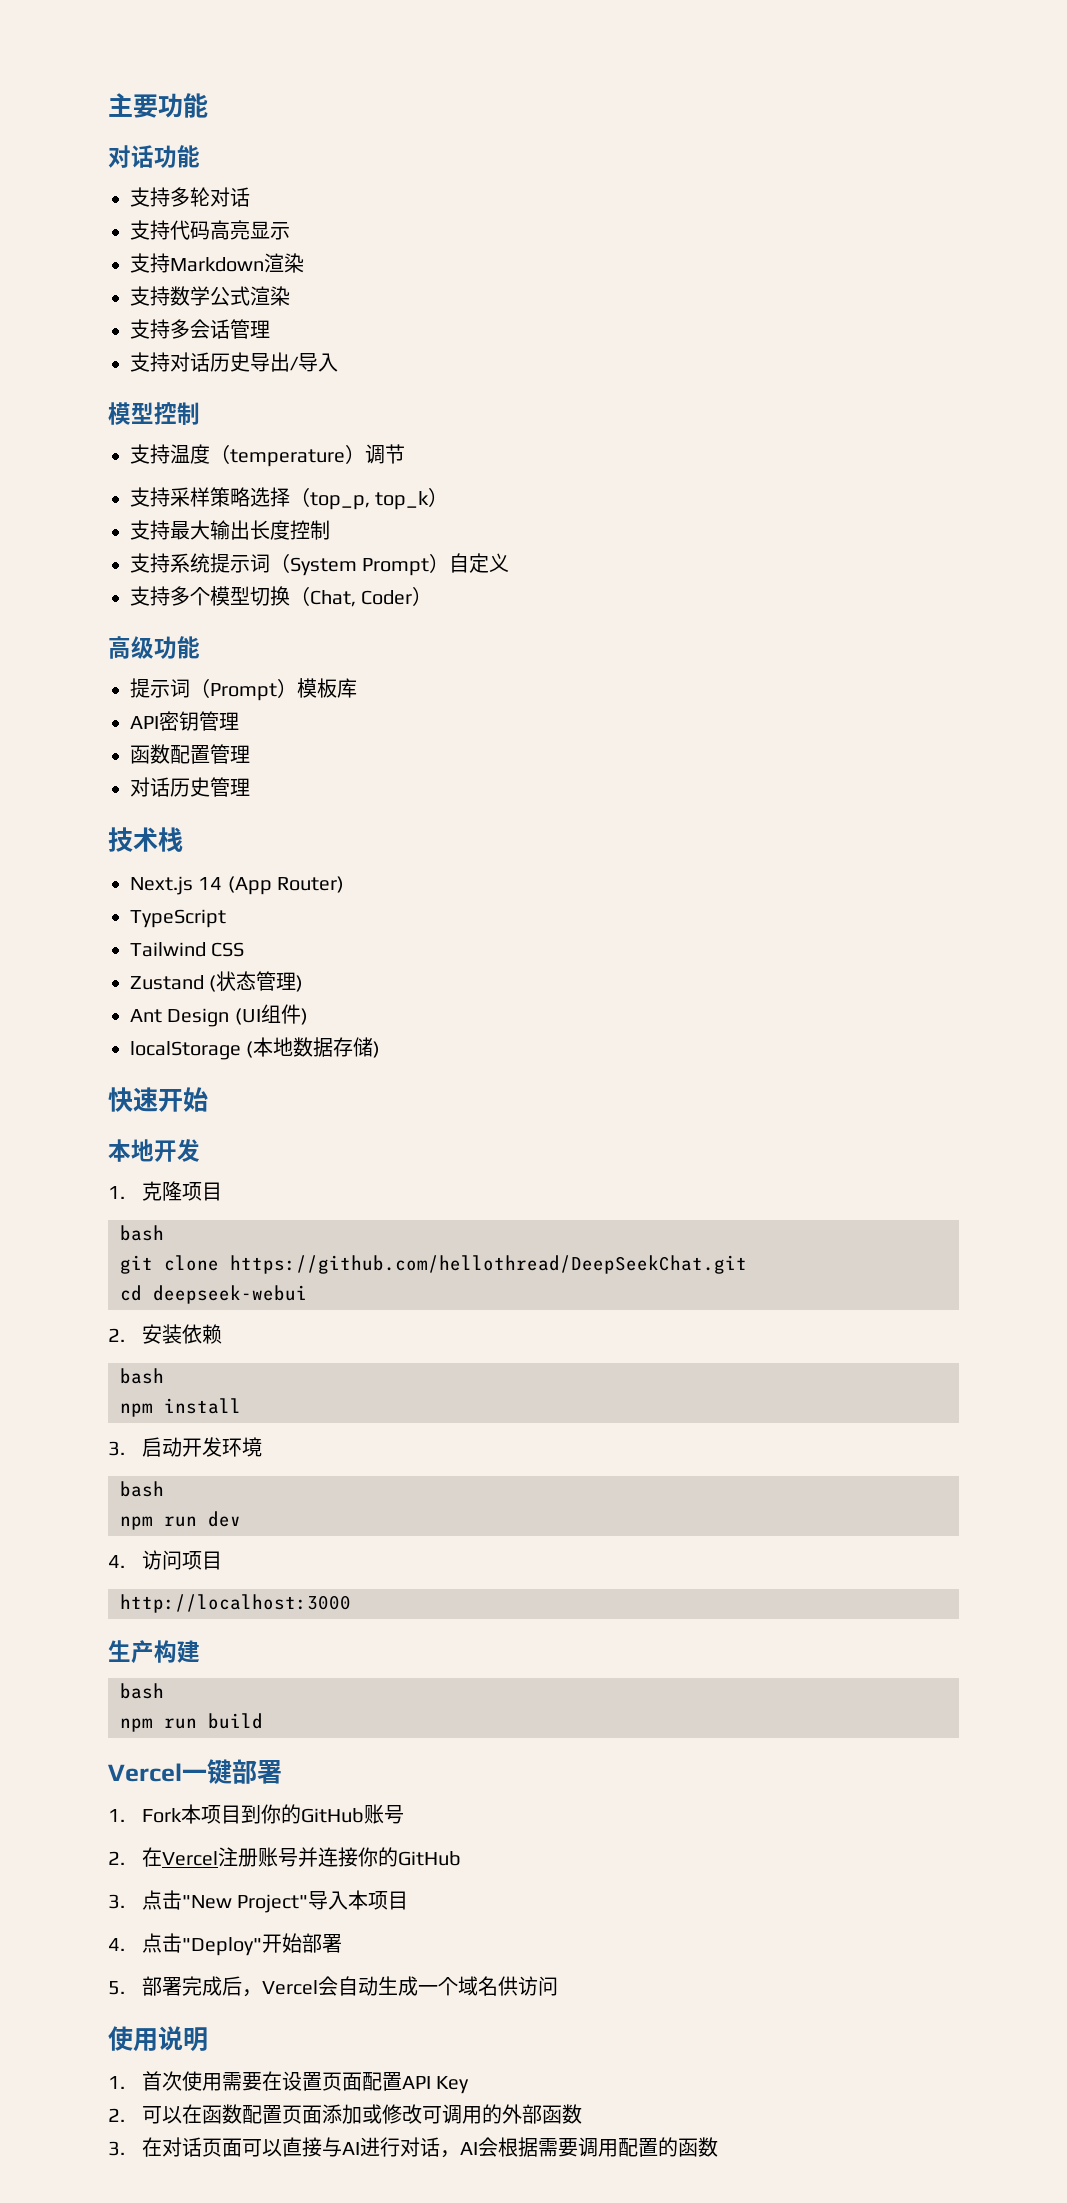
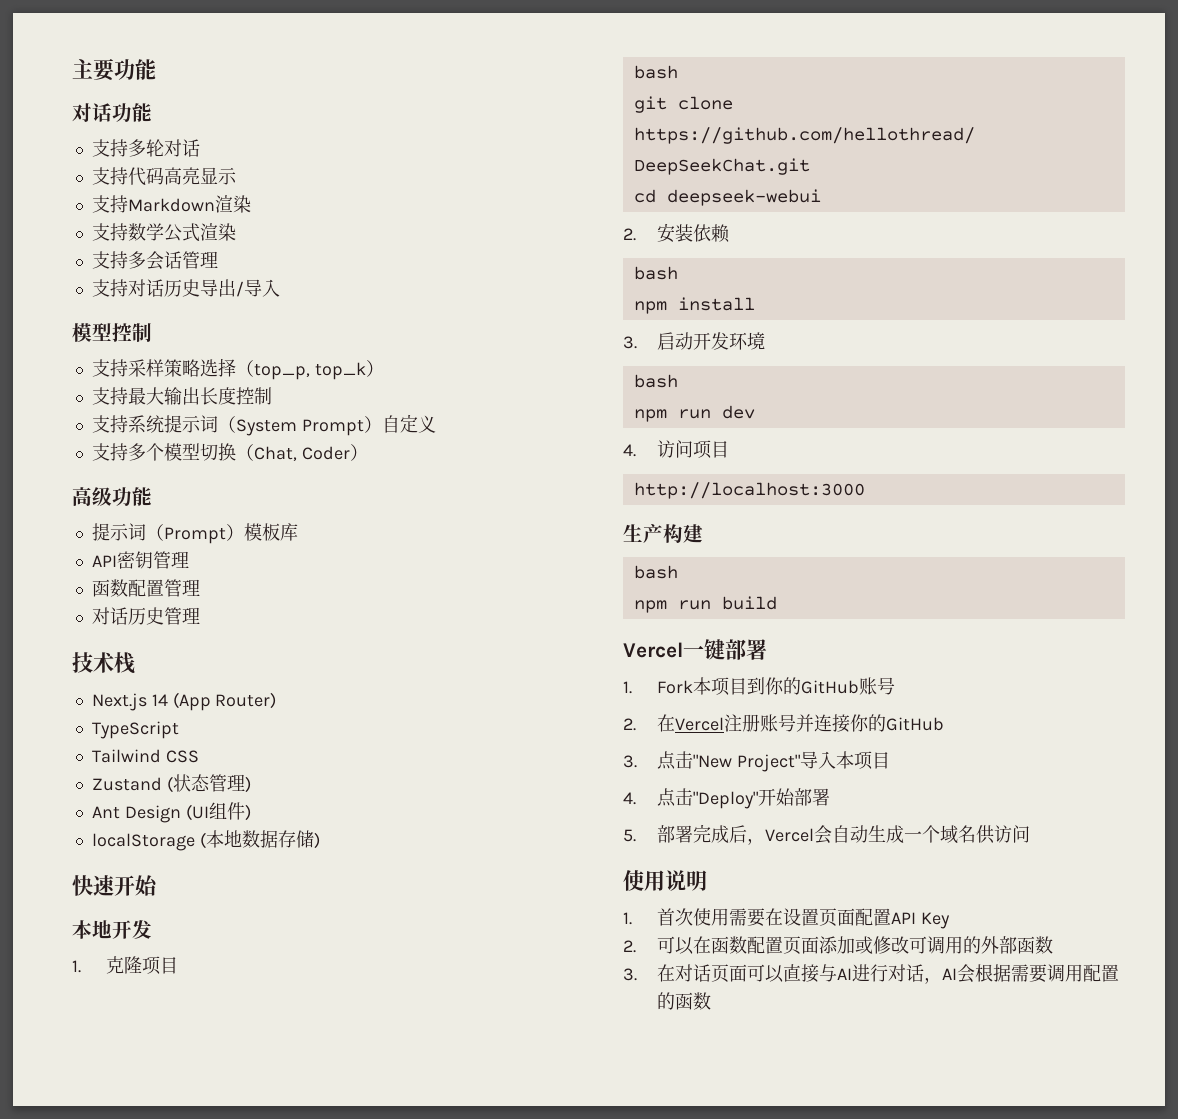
- 支持温度（temperature）调节

